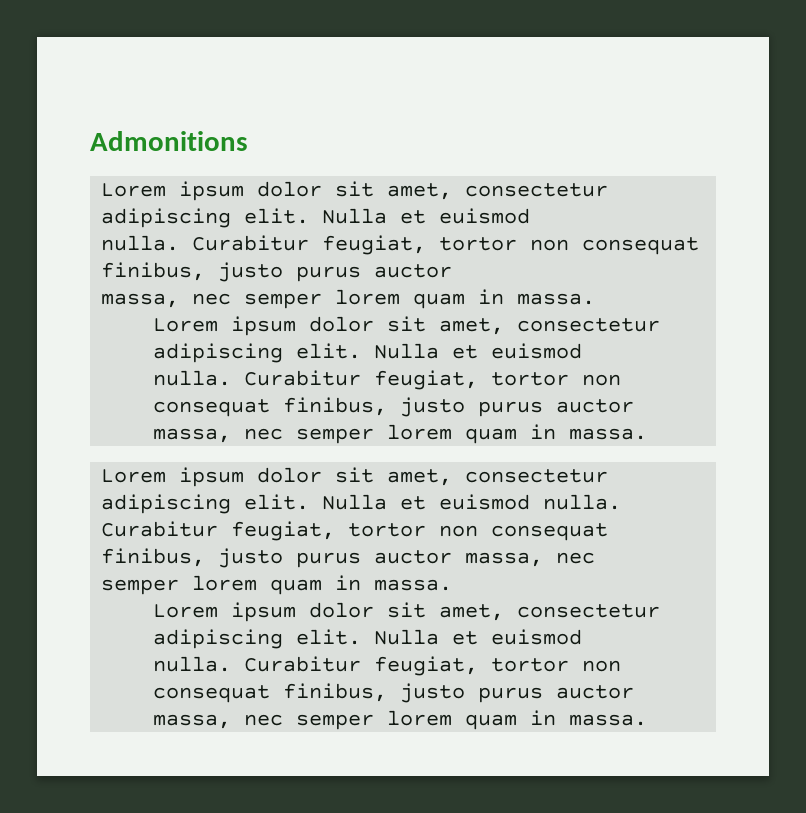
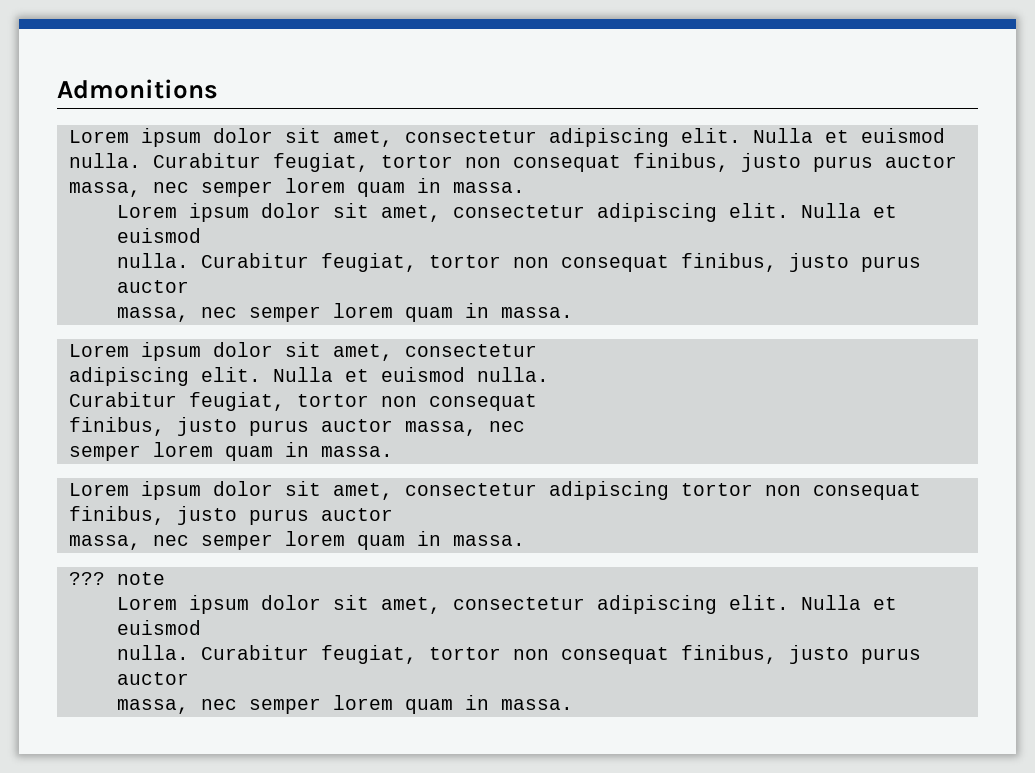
+ Lorem ipsum dolor sit amet, consectetur adipiscing tortor non consequat finibus, justo purus auctor
+ massa, nec semper lorem quam in massa.
+ ??? note

